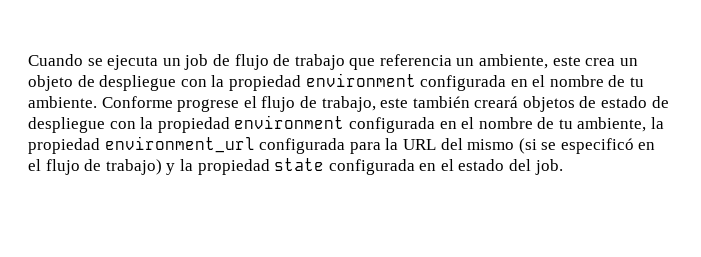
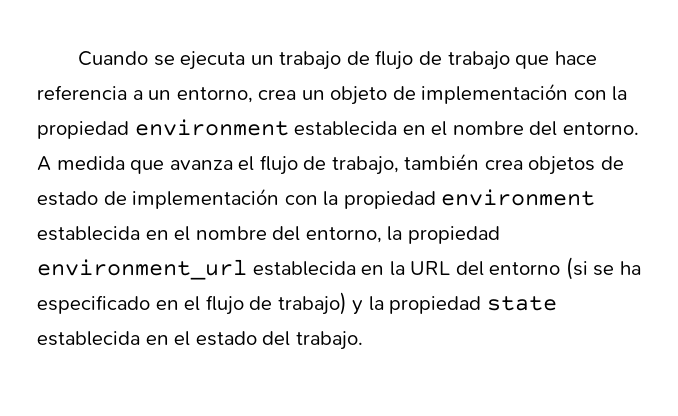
- Cuando se ejecuta un job de flujo de trabajo que referencia un ambiente, este crea un objeto de despliegue con la propiedad environment configurada en el nombre de tu ambiente. Conforme progrese el flujo de trabajo, este también creará objetos de estado de despliegue con la propiedad environment configurada en el nombre de tu ambiente, la propiedad environment_url configurada para la URL del mismo (si se especificó en el flujo de trabajo) y la propiedad state configurada en el estado del job.
+ Cuando se ejecuta un trabajo de flujo de trabajo que hace referencia a un entorno, crea un objeto de implementación con la propiedad environment establecida en el nombre del entorno. A medida que avanza el flujo de trabajo, también crea objetos de estado de implementación con la propiedad environment establecida en el nombre del entorno, la propiedad environment_url establecida en la URL del entorno (si se ha especificado en el flujo de trabajo) y la propiedad state establecida en el estado del trabajo.

